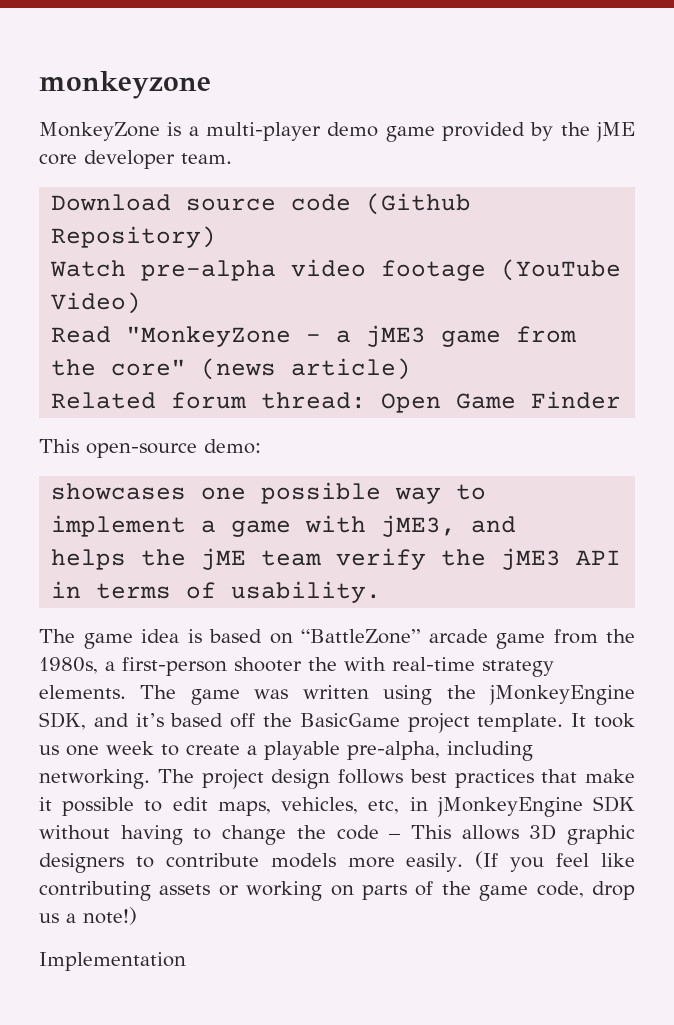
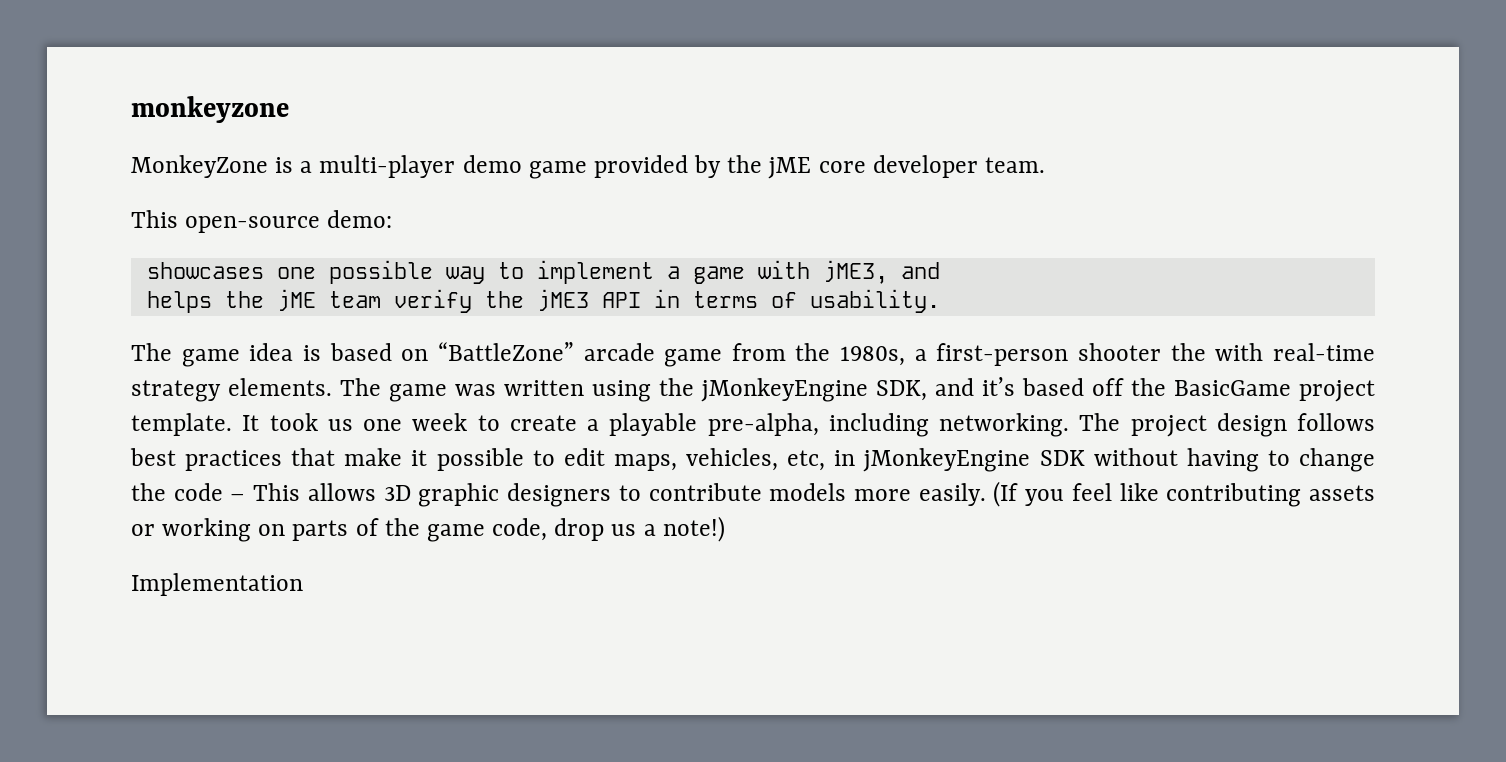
- Download source code (Github Repository)
- Watch pre-alpha video footage (YouTube Video)
- Read "MonkeyZone – a jME3 game from the core" (news article)
- Related forum thread: Open Game Finder

